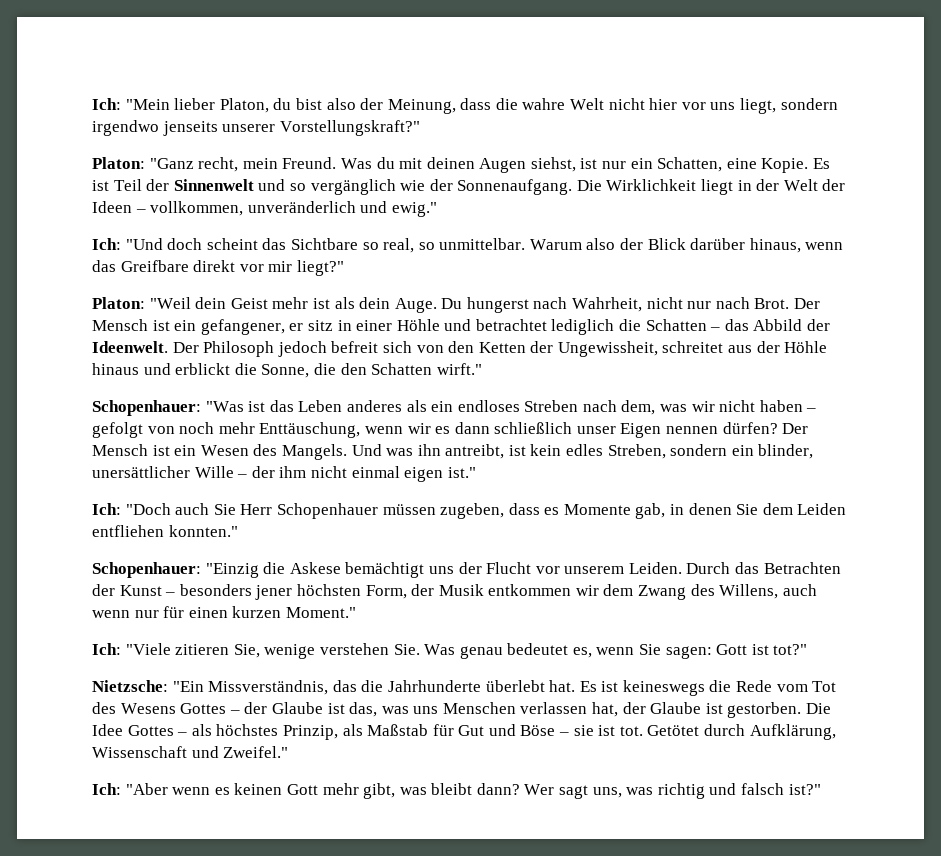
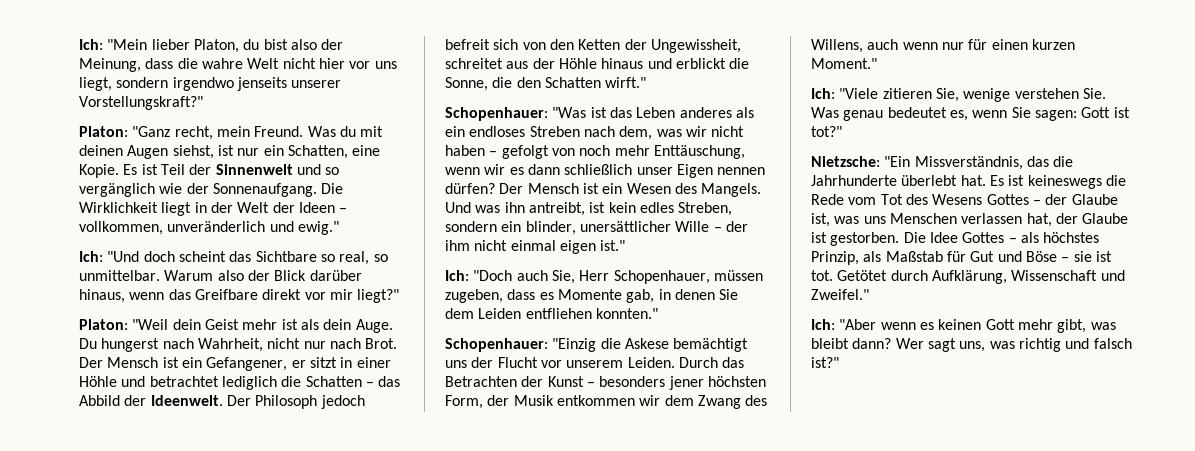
- Der Mensch ist ein gefangener, er sitz in einer Höhle und betrachtet lediglich die Schatten – das Abbild der Ideenwelt.
+ Der Mensch ist ein Gefangener, er sitzt in einer Höhle und betrachtet lediglich die Schatten – das Abbild der Ideenwelt.
- Ich: "Doch auch Sie Herr Schopenhauer müssen zugeben, dass es Momente gab, in denen Sie dem Leiden entfliehen konnten."
+ Ich: "Doch auch Sie, Herr Schopenhauer, müssen zugeben, dass es Momente gab, in denen Sie dem Leiden entfliehen konnten."
- Es ist keineswegs die Rede vom Tot des Wesens Gottes – der Glaube ist das, was uns Menschen verlassen hat, der Glaube ist gestorben.
+ Es ist keineswegs die Rede vom Tot des Wesens Gottes – der Glaube ist, was uns Menschen verlassen hat, der Glaube ist gestorben.

